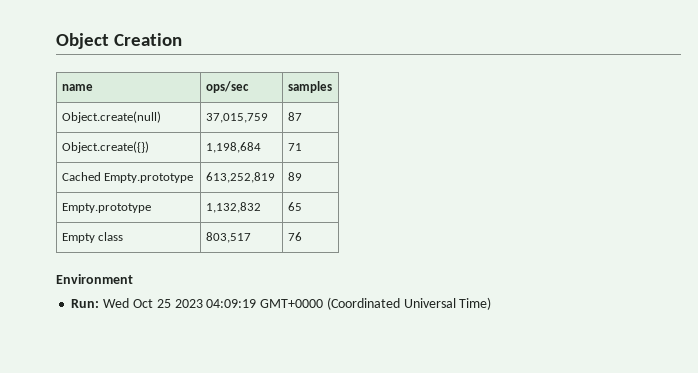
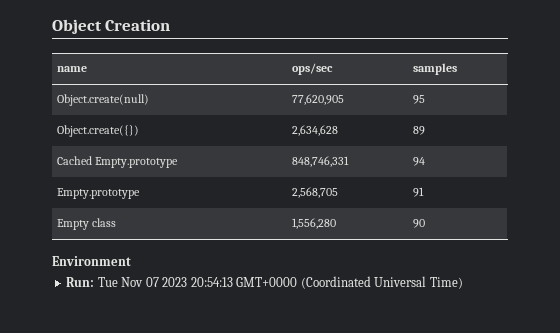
- Object.create(null) | 37,015,759 | 87
+ Object.create(null) | 77,620,905 | 95
- Object.create({}) | 1,198,684 | 71
+ Object.create({}) | 2,634,628 | 89
- Cached Empty.prototype | 613,252,819 | 89
- Empty.prototype | 1,132,832 | 65
+ Cached Empty.prototype | 848,746,331 | 94
+ Empty.prototype | 2,568,705 | 91
- Empty class | 803,517 | 76
+ Empty class | 1,556,280 | 90
- Run: Wed Oct 25 2023 04:09:19 GMT+0000 (Coordinated Universal Time)
+ Run: Tue Nov 07 2023 20:54:13 GMT+0000 (Coordinated Universal Time)

